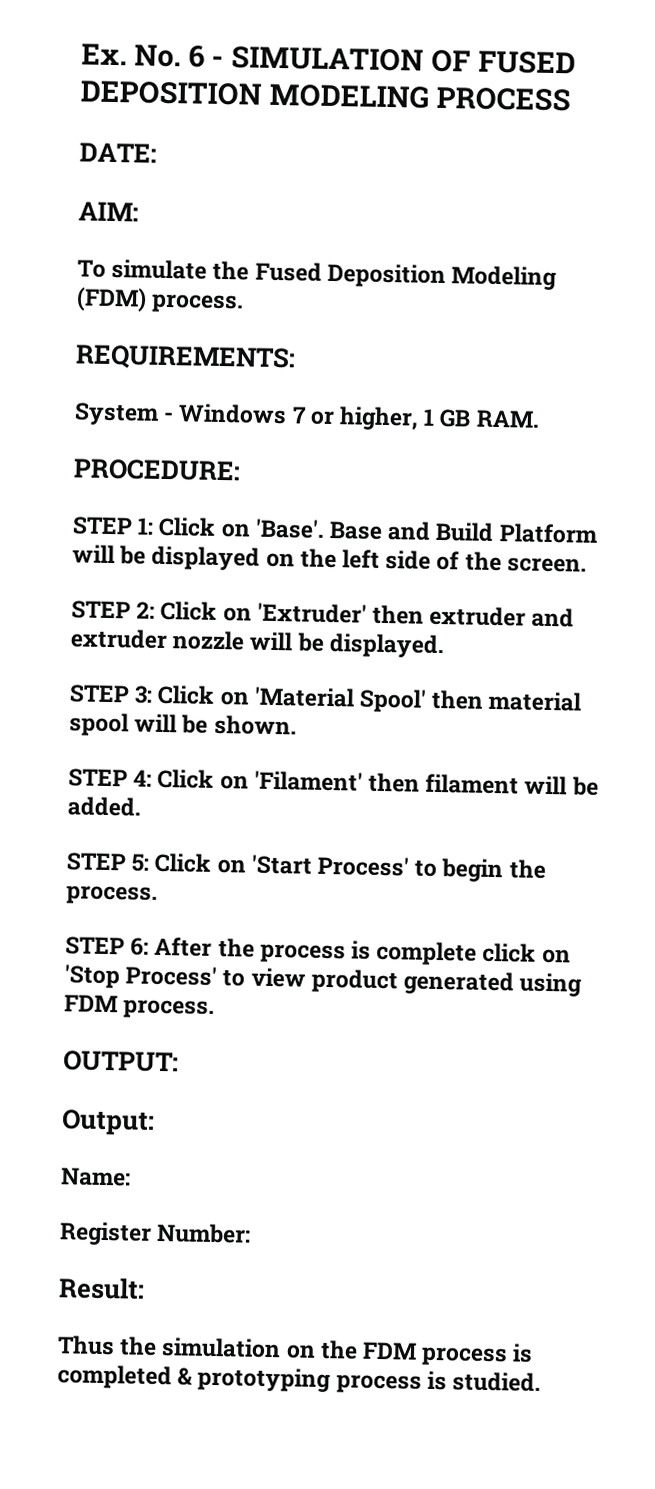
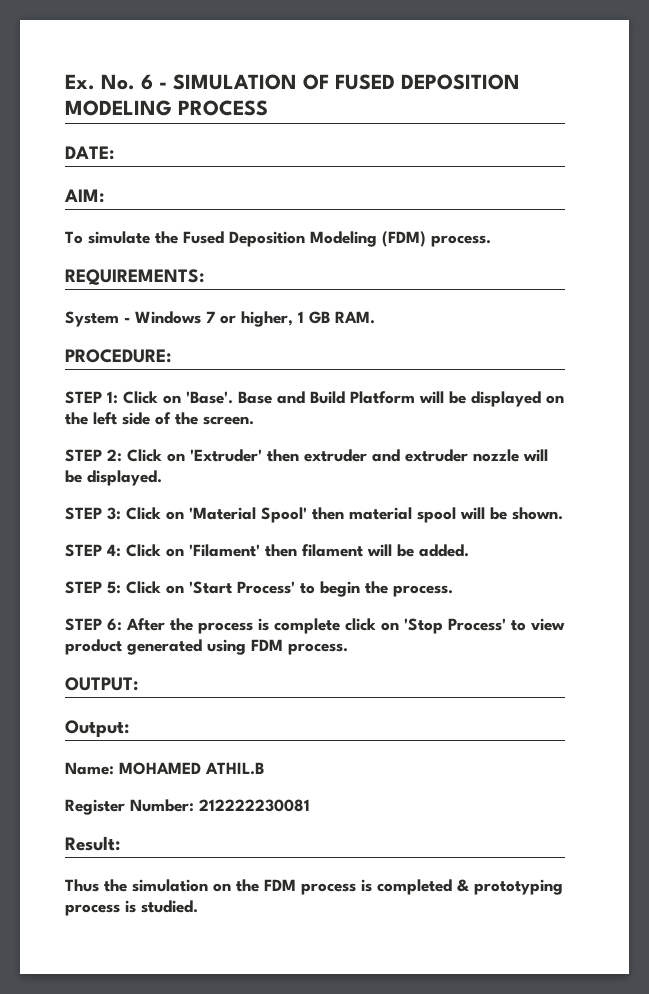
- Name:
+ Name: MOHAMED ATHIL.B
- Register Number:
+ Register Number: 212222230081

